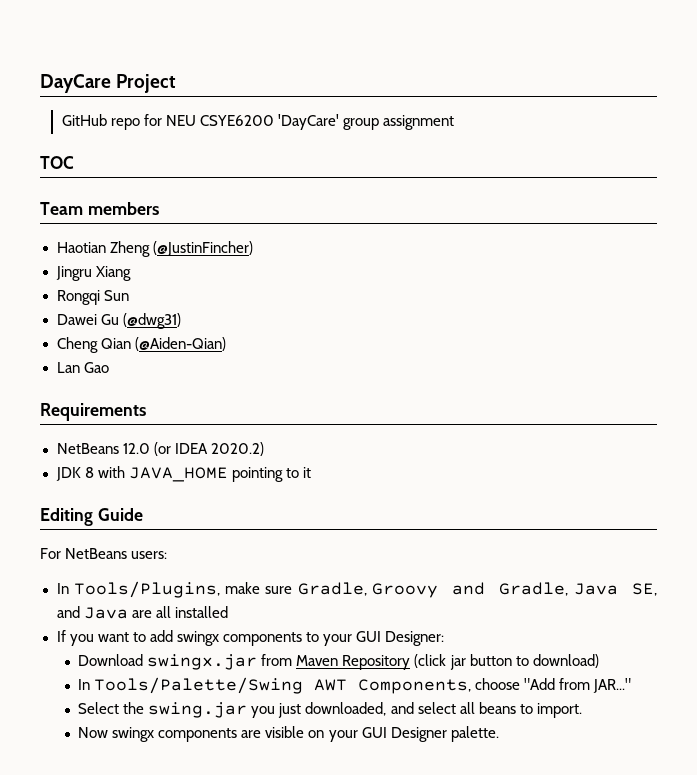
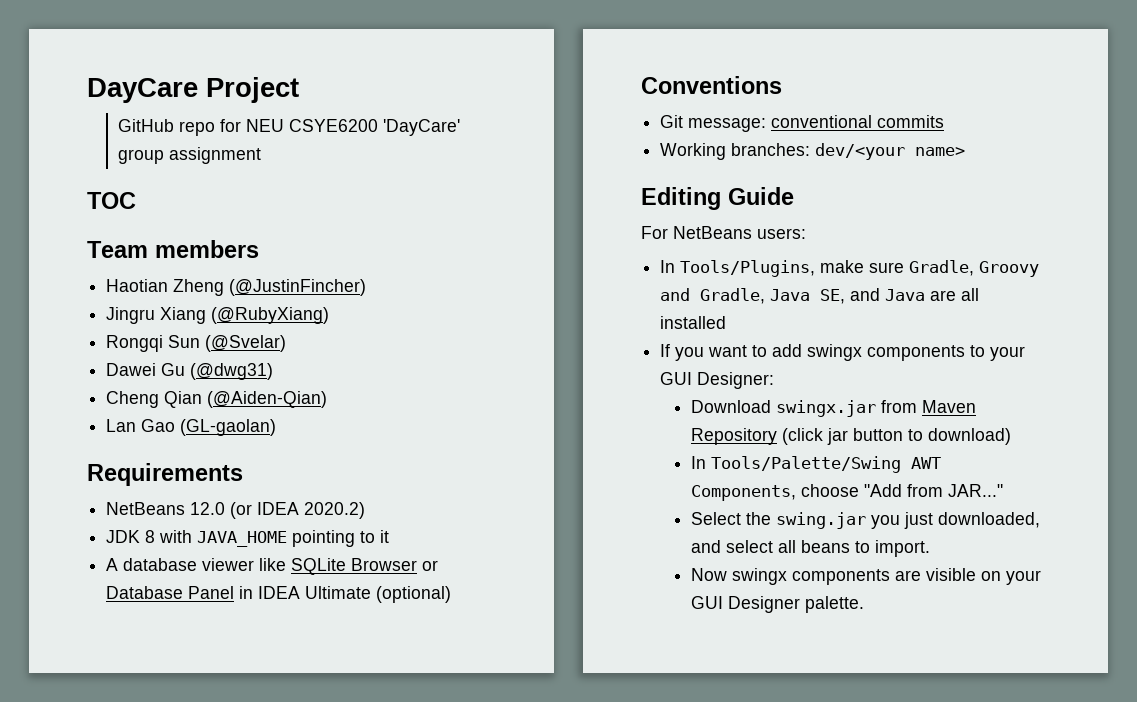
- Jingru Xiang
+ Jingru Xiang (@RubyXiang)
- Rongqi Sun
+ Rongqi Sun (@Svelar)
- Lan Gao
+ Lan Gao (GL-gaolan)
+ A database viewer like SQLite Browser or Database Panel in IDEA Ultimate (optional)
+ Conventions
+ Git message: conventional commits
+ Working branches: dev/<your name>

